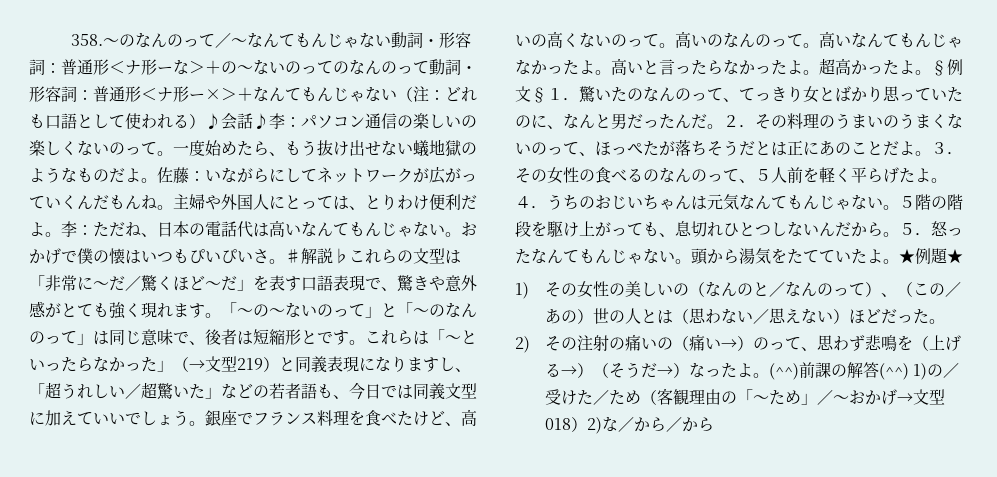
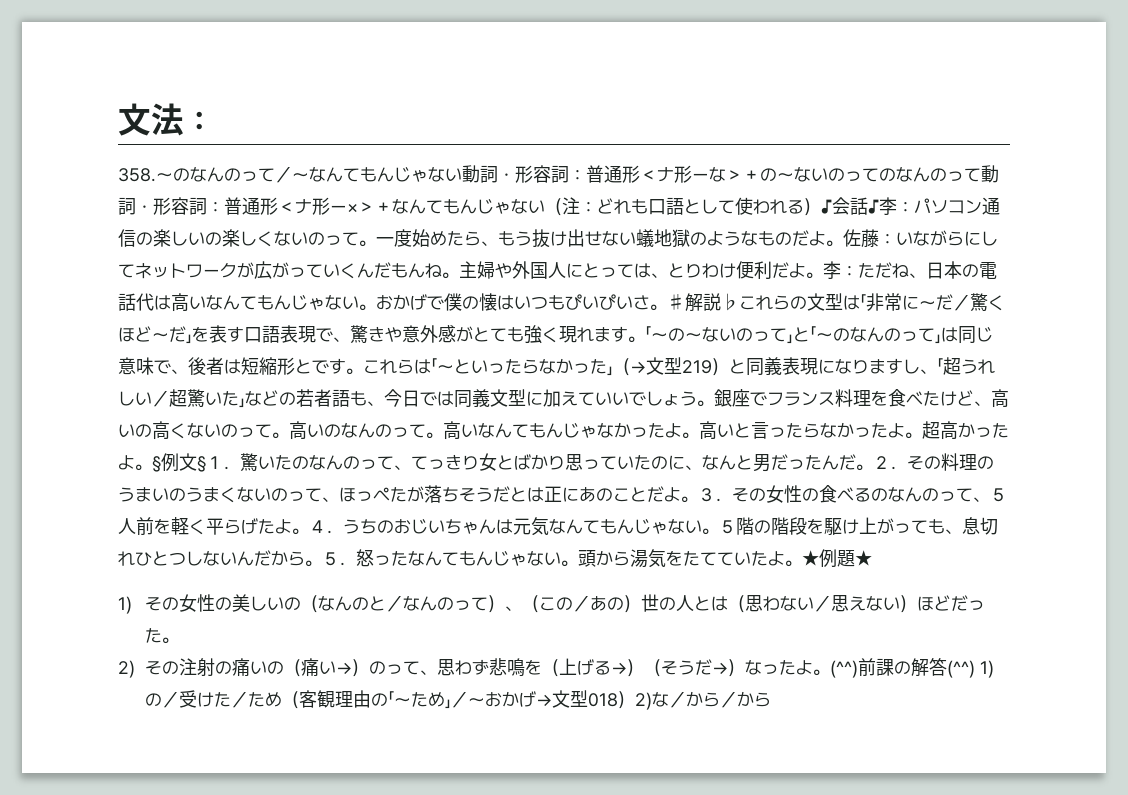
+ 文法：

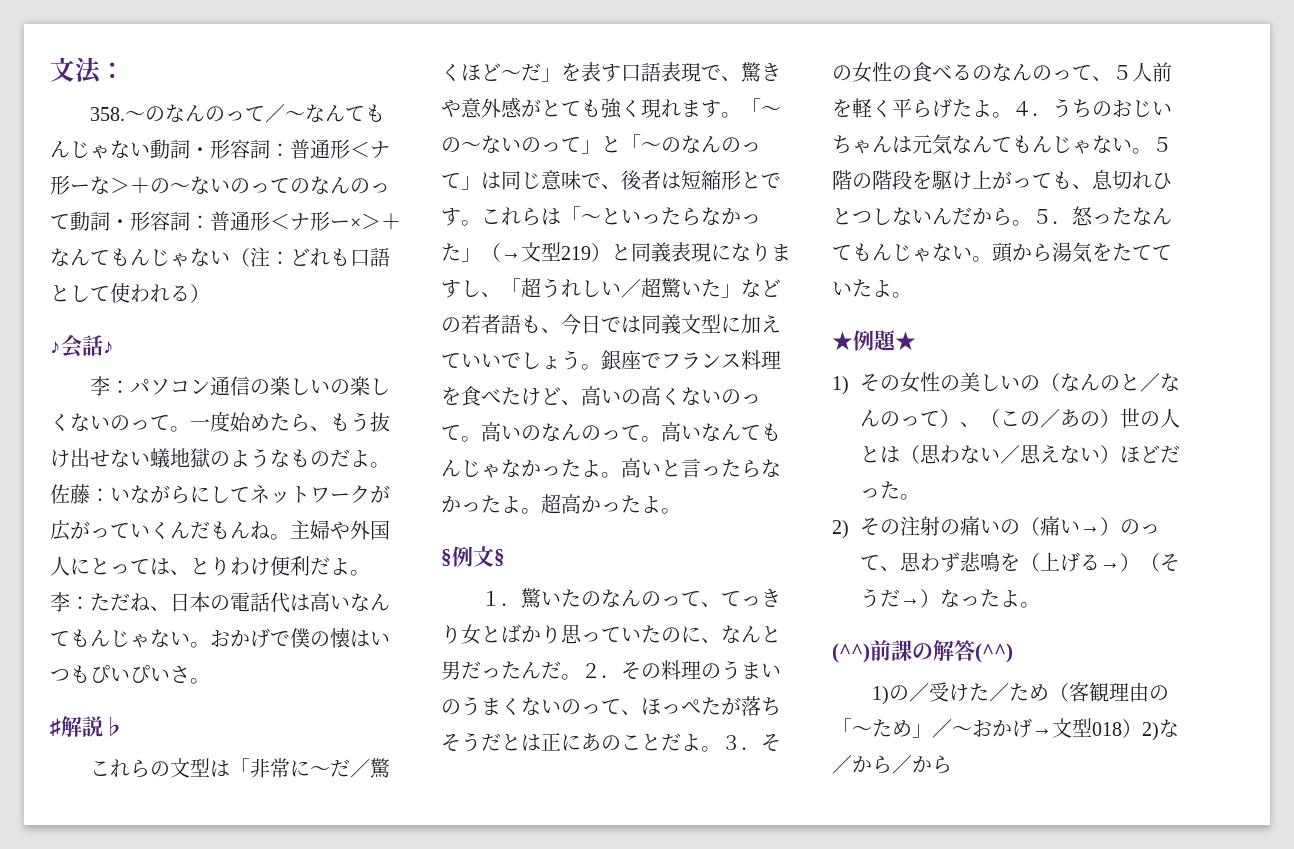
- どれも口語として使われる）♪会話♪李：
+ どれも口語として使われる）
+ ♪会話♪
+ 李：
- おかげで僕の懐はいつもぴいぴいさ。♯解説♭これらの文型は「非常に～だ／驚くほど～だ」を表す口語表現で、驚きや意外感がとても強く現れます。
+ おかげで僕の懐はいつもぴいぴいさ。
+ ♯解説♭
+ これらの文型は「非常に～だ／驚くほど～だ」を表す口語表現で、驚きや意外感がとても強く現れます。
- 超高かったよ。§例文§１．驚いたのなんのって、てっきり女とばかり思っていたのに、なんと男だったんだ。
+ 超高かったよ。
+ §例文§
+ １．驚いたのなんのって、てっきり女とばかり思っていたのに、なんと男だったんだ。
- 頭から湯気をたてていたよ。★例題★
+ 頭から湯気をたてていたよ。
+ ★例題★
- 2)その注射の痛いの（痛い→）のって、思わず悲鳴を（上げる→）（そうだ→）なったよ。(^^)前課の解答(^^) 1)の／受けた／ため（客観理由の「～ため」／～おかげ→文型018）2)な／から／から
+ 2)その注射の痛いの（痛い→）のって、思わず悲鳴を（上げる→）（そうだ→）なったよ。
+ (^^)前課の解答(^^)
+ 1)の／受けた／ため（客観理由の「～ため」／～おかげ→文型018）2)な／から／から

